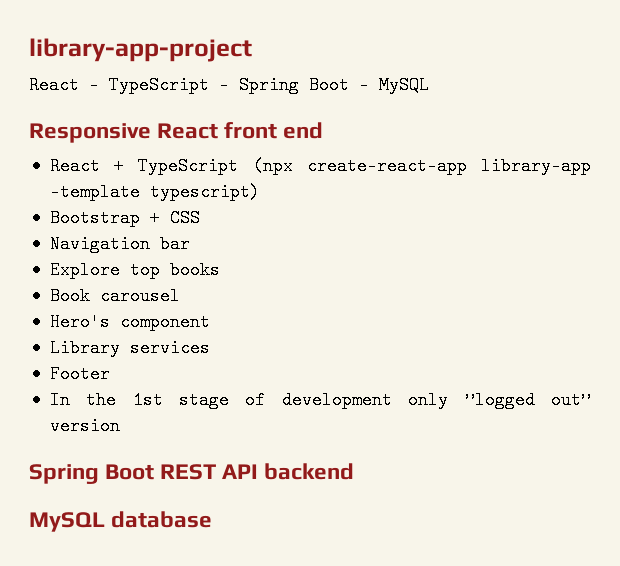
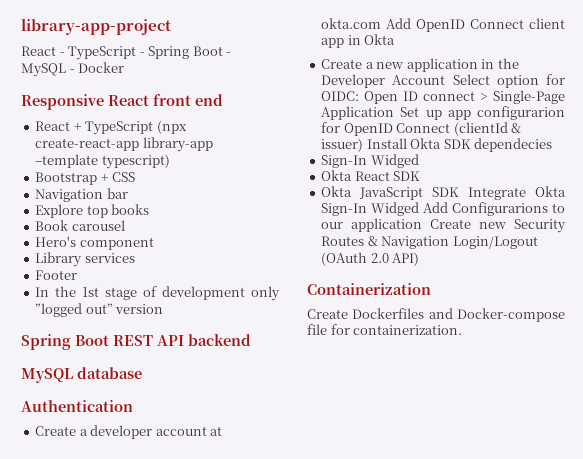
- React - TypeScript - Spring Boot - MySQL
+ React - TypeScript - Spring Boot - MySQL - Docker
+ Authentication
+ Create a developer account at okta.com Add OpenID Connect client app in Okta
+ Create a new application in the Developer Account Select option for OIDC: Open ID connect > Single-Page Application Set up app configurarion for OpenID Connect (clientId & issuer) Install Okta SDK dependecies
+ Sign-In Widged
+ Okta React SDK
+ Okta JavaScript SDK Integrate Okta Sign-In Widged Add Configurarions to our application Create new Security Routes & Navigation Login/Logout (OAuth 2.0 API)
+ Containerization
+ Create Dockerfiles and Docker-compose file for containerization.

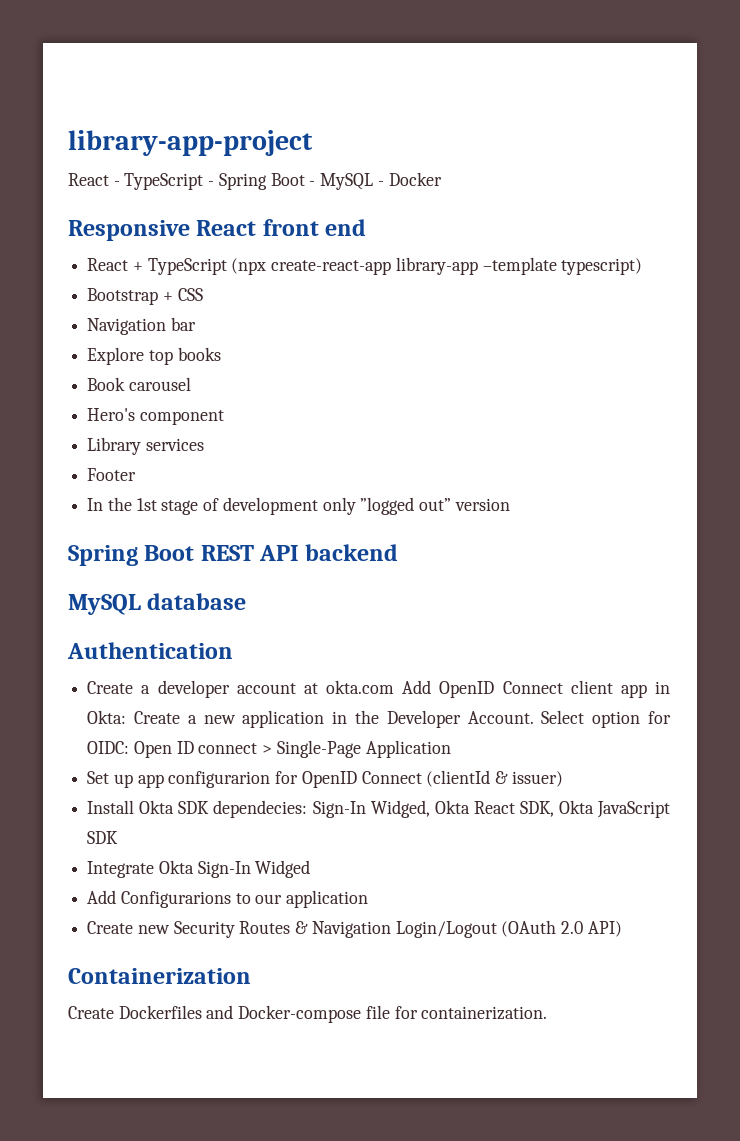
- Create a developer account at okta.com Add OpenID Connect client app in Okta
- Create a new application in the Developer Account Select option for OIDC:
+ Create a developer account at okta.com Add OpenID Connect client app in Okta: Create a new application in the Developer Account. Select option for OIDC:
- Open ID connect > Single-Page Application Set up app configurarion for OpenID Connect (clientId & issuer) Install Okta SDK dependecies
- Sign-In Widged
- Okta React SDK
- Okta JavaScript SDK Integrate Okta Sign-In Widged Add Configurarions to our application Create new Security Routes & Navigation Login/Logout (OAuth 2.0 API)
+ Open ID connect > Single-Page Application
+ Set up app configurarion for OpenID Connect (clientId & issuer)
+ Install Okta SDK dependecies: Sign-In Widged, Okta React SDK, Okta JavaScript SDK
+ Integrate Okta Sign-In Widged
+ Add Configurarions to our application
+ Create new Security Routes & Navigation Login/Logout (OAuth 2.0 API)

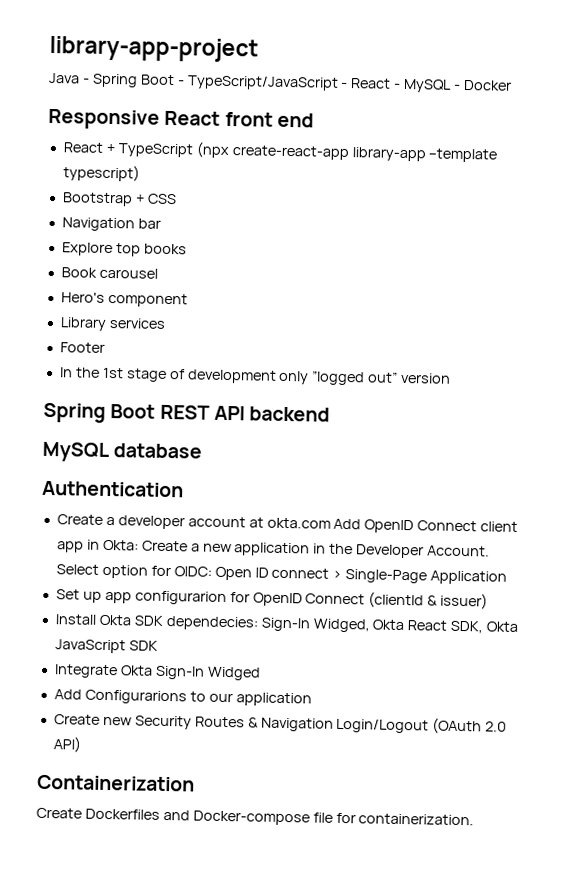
- React - TypeScript - Spring Boot - MySQL - Docker
+ Java - Spring Boot - TypeScript/JavaScript - React - MySQL - Docker

